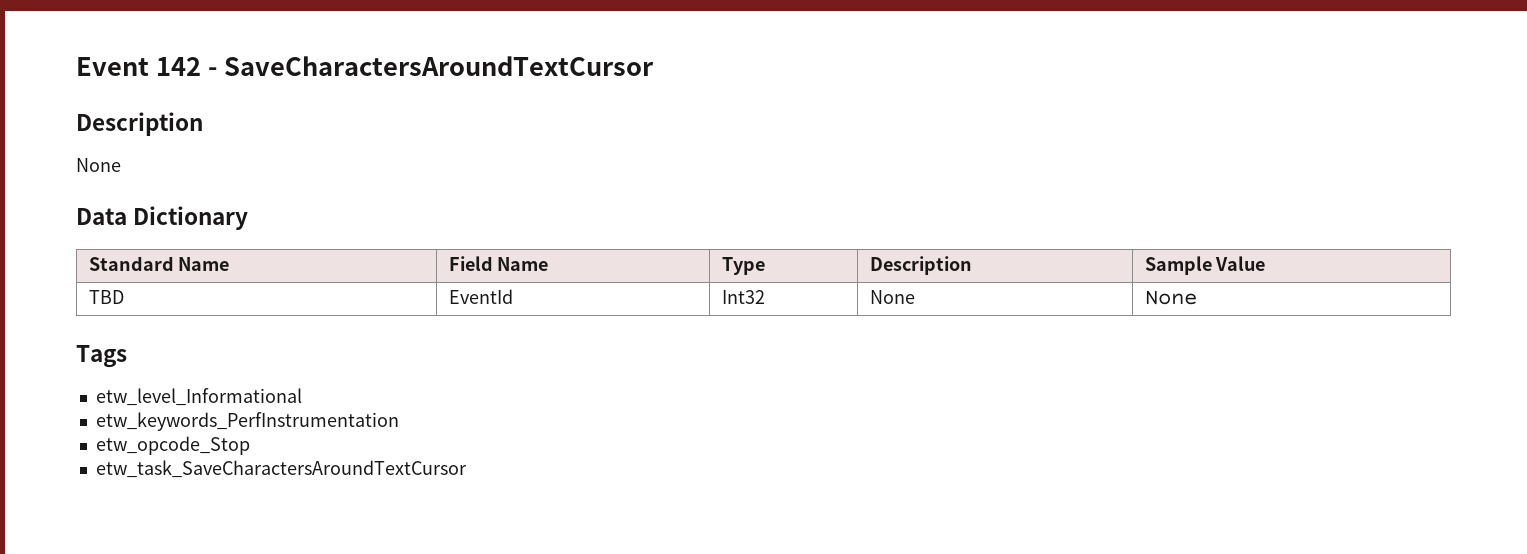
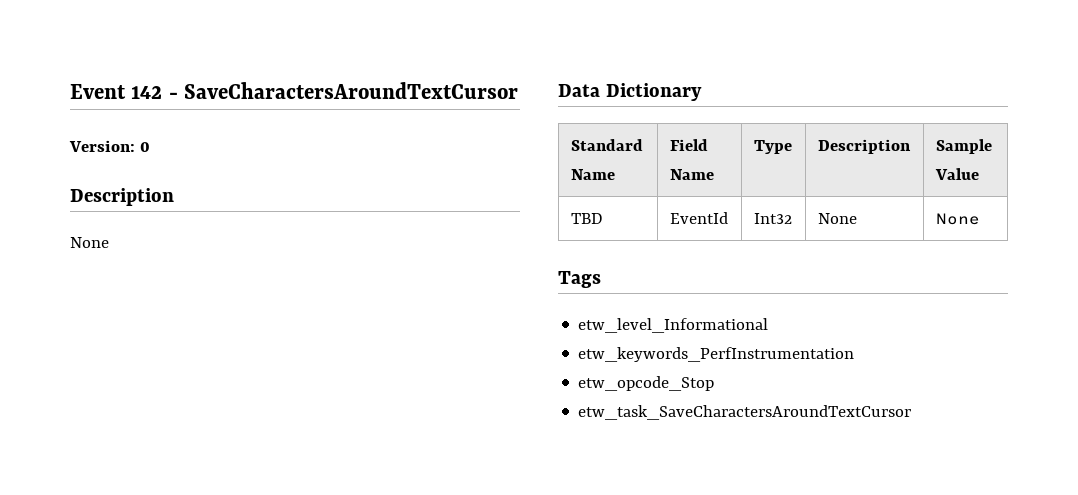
+ Version: 0

